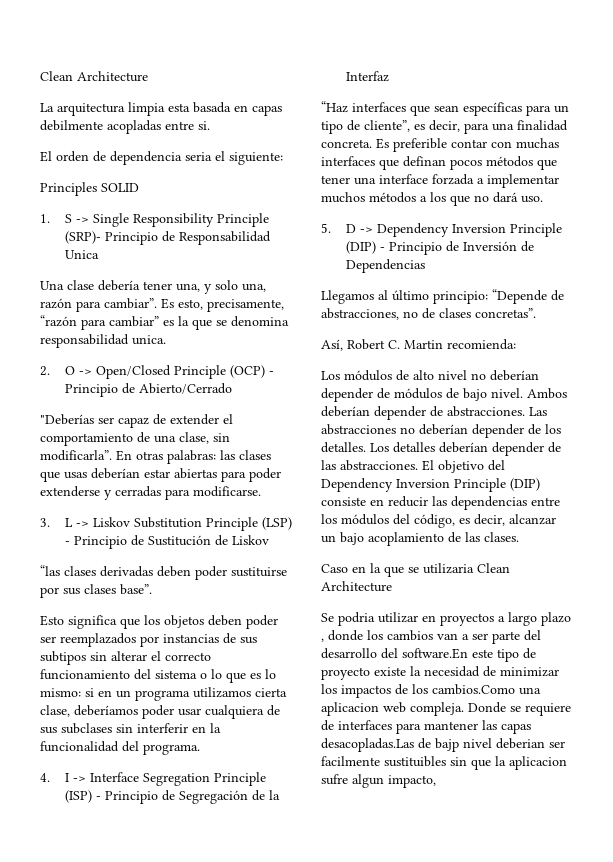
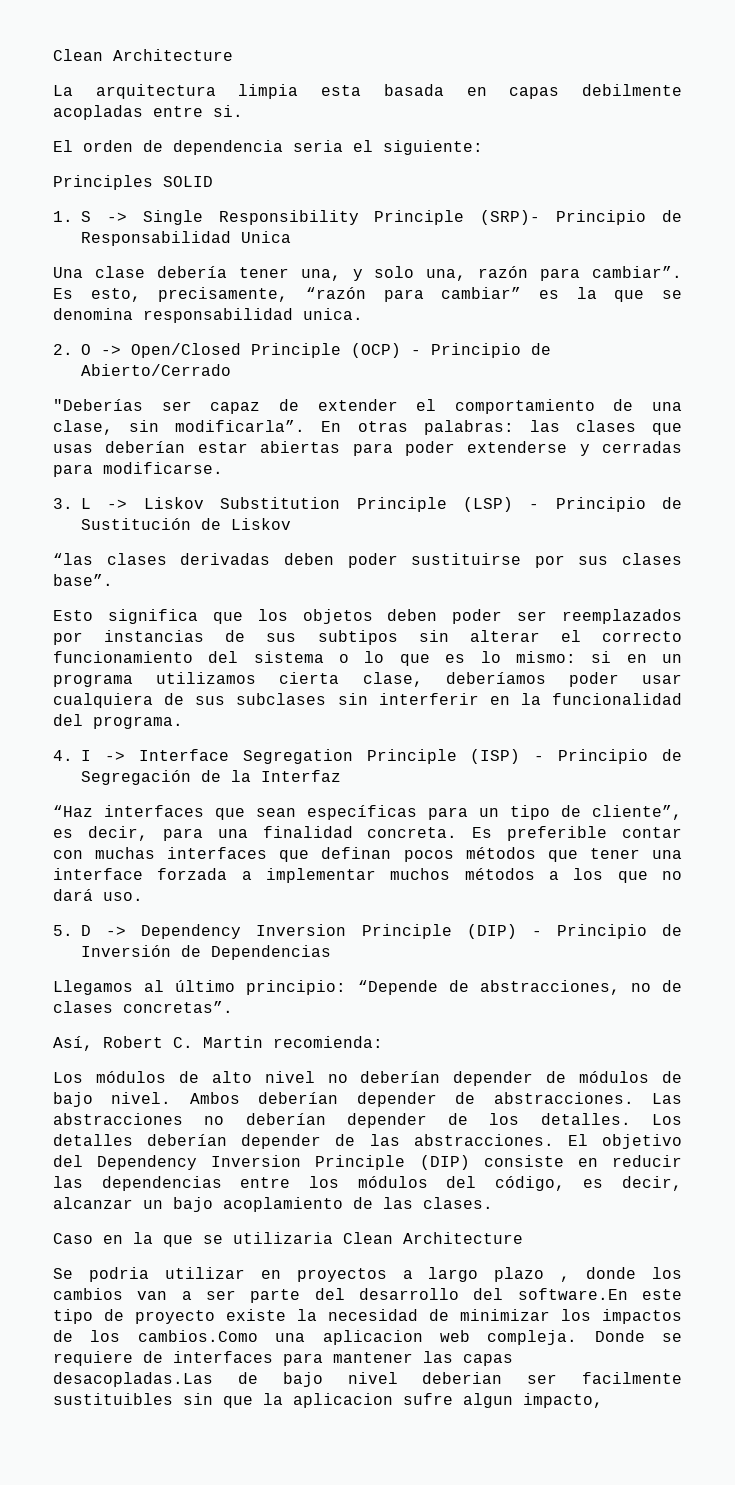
- Donde se requiere de interfaces para mantener las capas desacopladas.Las de bajp nivel deberian ser facilmente sustituibles sin que la aplicacion sufre algun impacto,
+ Donde se requiere de interfaces para mantener las capas desacopladas.Las de bajo nivel deberian ser facilmente sustituibles sin que la aplicacion sufre algun impacto,

